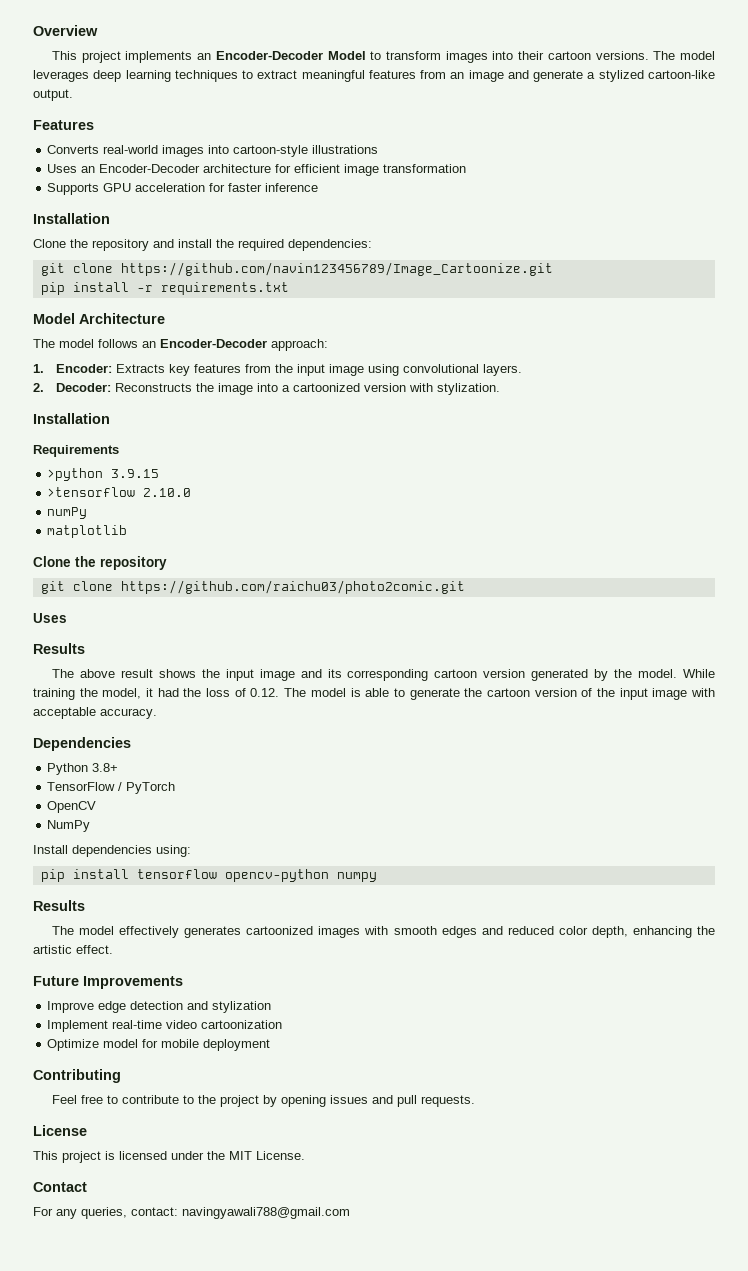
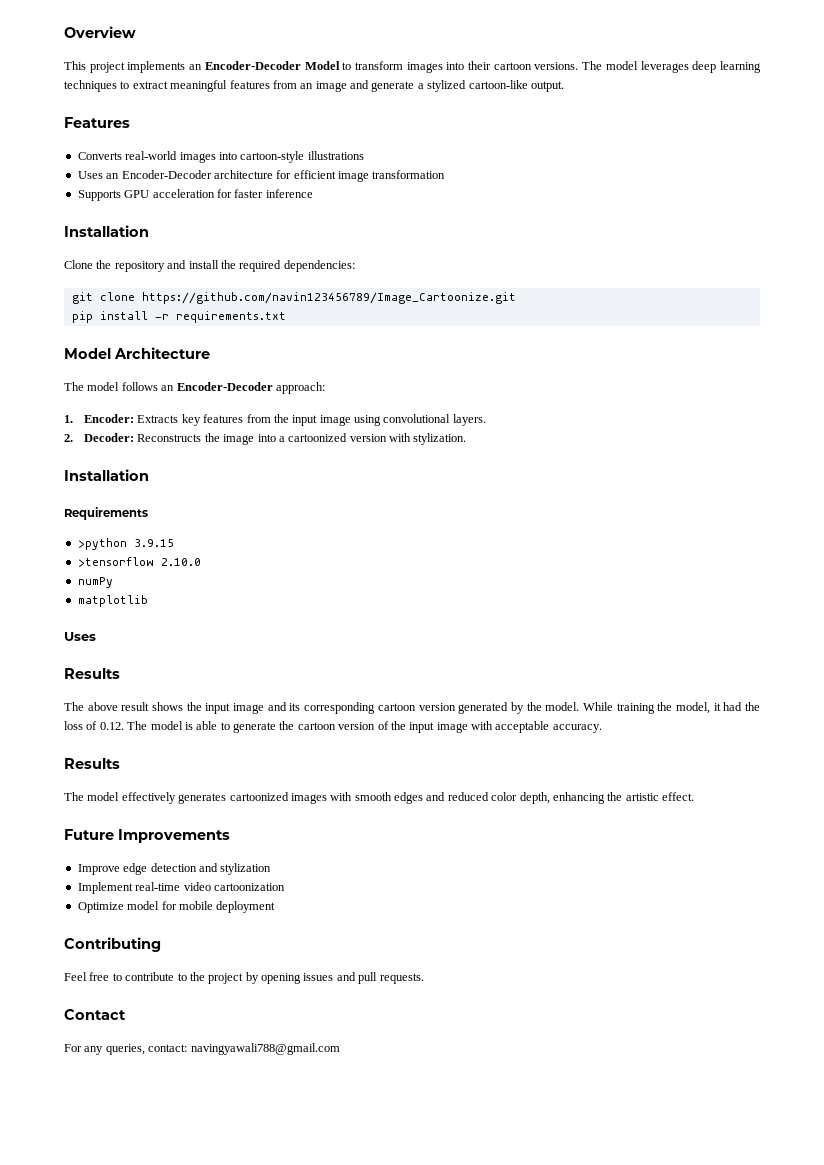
  matplotlib
- Clone the repository
- git clone https://github.com/raichu03/photo2comic.git
- Dependencies
- Python 3.8+
- TensorFlow / PyTorch
- OpenCV
- NumPy
- Install dependencies using:
- pip install tensorflow opencv-python numpy
- License
- This project is licensed under the MIT License.

